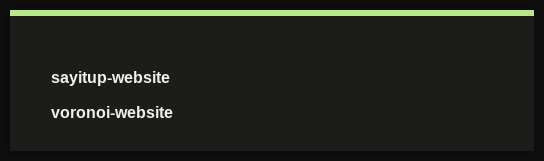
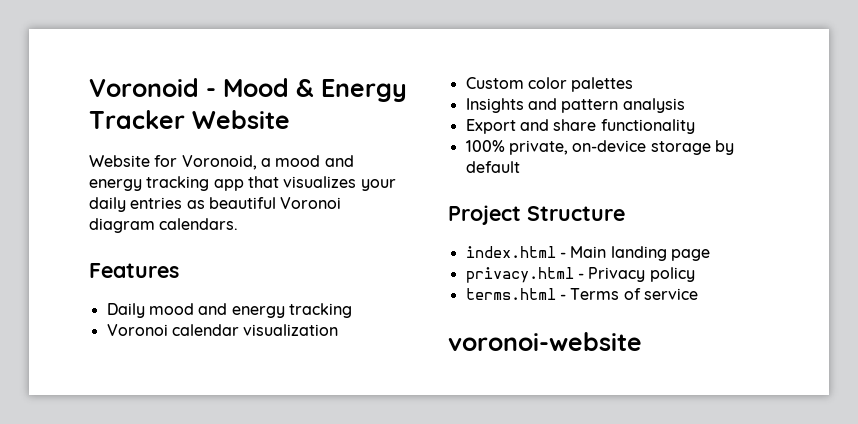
- sayitup-website
+ Voronoid - Mood & Energy Tracker Website
+ Website for Voronoid, a mood and energy tracking app that visualizes your daily entries as beautiful Voronoi diagram calendars.
+ Features
+ Daily mood and energy tracking
+ Voronoi calendar visualization
+ Custom color palettes
+ Insights and pattern analysis
+ Export and share functionality
+ 100% private, on-device storage by default
+ Project Structure
+ index.html - Main landing page
+ privacy.html - Privacy policy
+ terms.html - Terms of service

